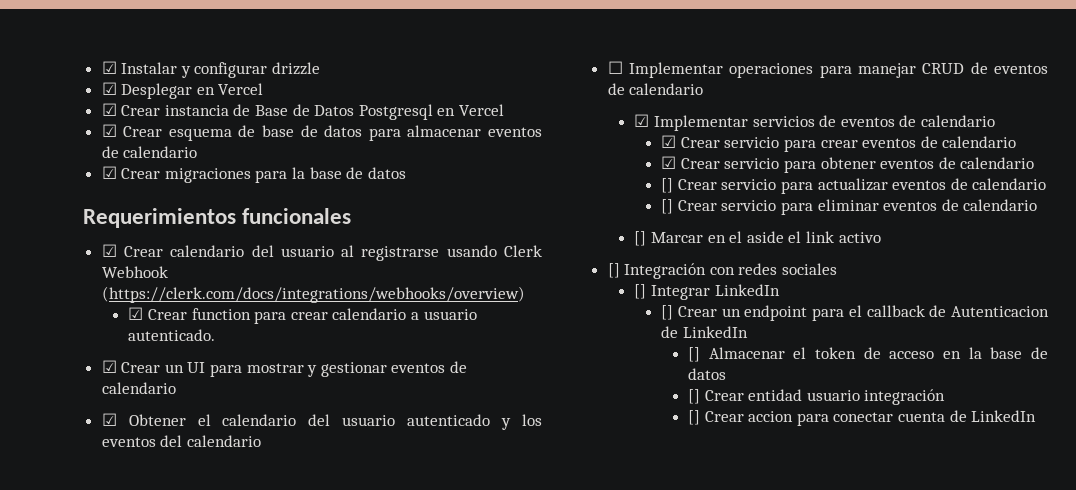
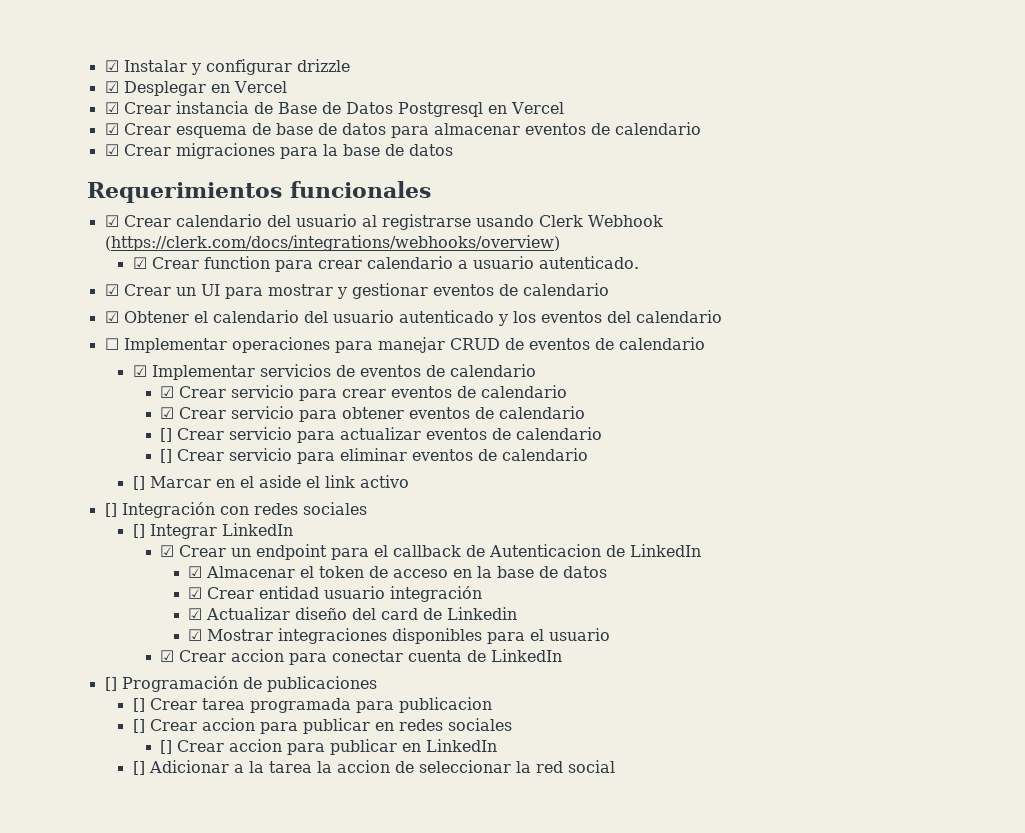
- [] Crear un endpoint para el callback de Autenticacion de LinkedIn
+ ☑ Crear un endpoint para el callback de Autenticacion de LinkedIn
- [] Almacenar el token de acceso en la base de datos
+ ☑ Almacenar el token de acceso en la base de datos
- [] Crear entidad usuario integración
+ ☑ Crear entidad usuario integración
- [] Crear accion para conectar cuenta de LinkedIn
+ ☑ Actualizar diseño del card de Linkedin
+ ☑ Mostrar integraciones disponibles para el usuario
+ ☑ Crear accion para conectar cuenta de LinkedIn
+ [] Programación de publicaciones
+ [] Crear tarea programada para publicacion
+ [] Crear accion para publicar en redes sociales
+ [] Crear accion para publicar en LinkedIn
+ [] Adicionar a la tarea la accion de seleccionar la red social

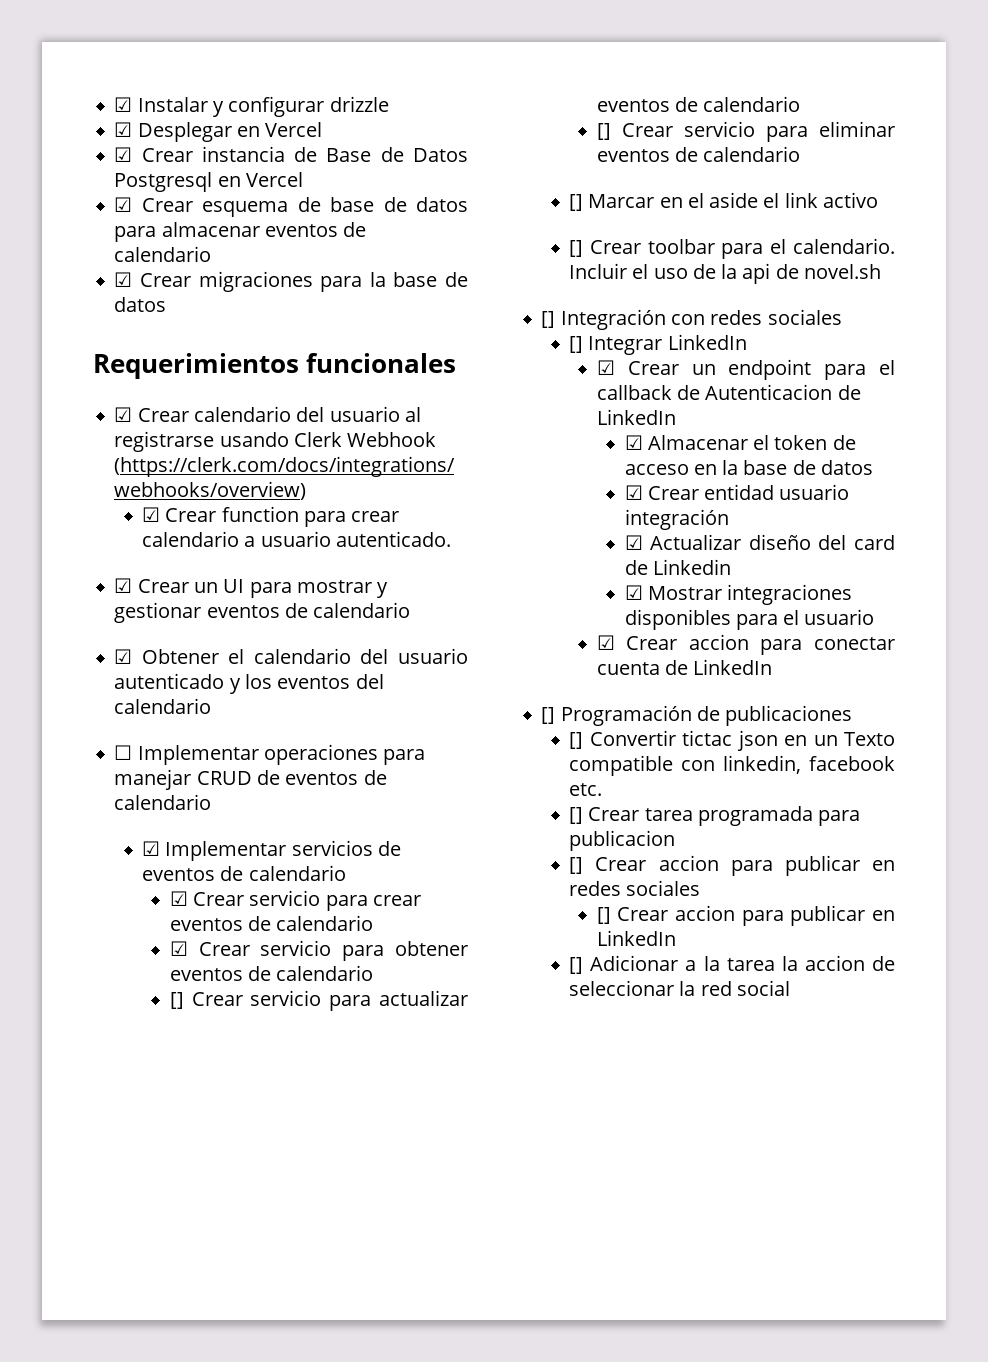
+ [] Crear toolbar para el calendario. Incluir el uso de la api de novel.sh
+ [] Convertir tictac json en un Texto compatible con linkedin, facebook etc.

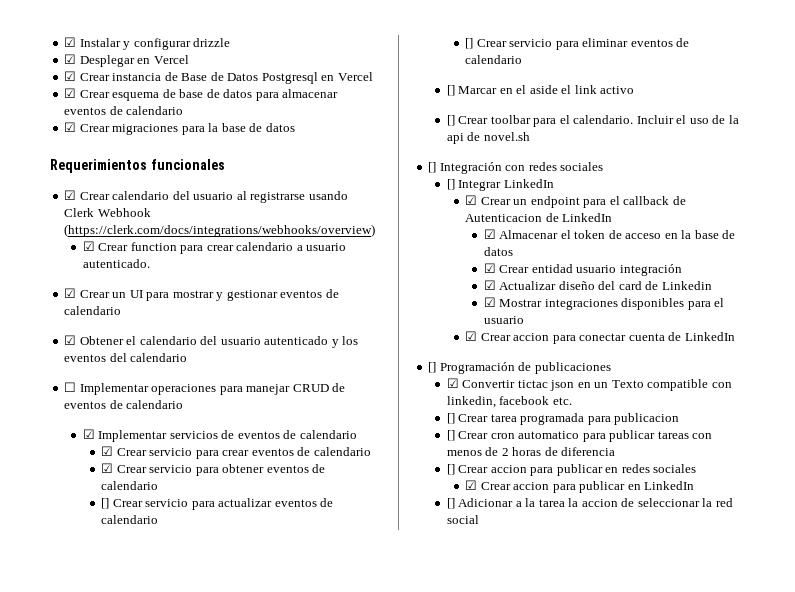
- [] Convertir tictac json en un Texto compatible con linkedin, facebook etc.
+ ☑ Convertir tictac json en un Texto compatible con linkedin, facebook etc.
+ [] Crear cron automatico para publicar tareas con menos de 2 horas de diferencia
- [] Crear accion para publicar en LinkedIn
+ ☑ Crear accion para publicar en LinkedIn

